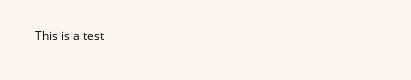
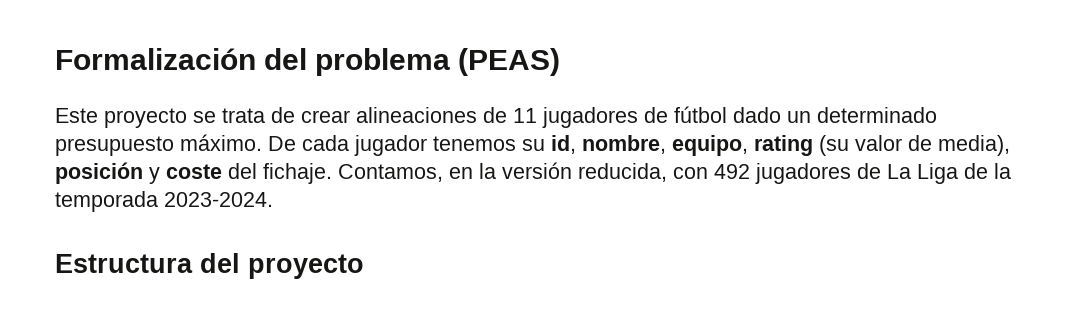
- This is a test
+ Formalización del problema (PEAS)
+ Este proyecto se trata de crear alineaciones de 11 jugadores de fútbol dado un determinado presupuesto máximo. De cada jugador tenemos su id, nombre, equipo, rating (su valor de media), posición y coste del fichaje. Contamos, en la versión reducida, con 492 jugadores de La Liga de la temporada 2023-2024.
+ Estructura del proyecto

